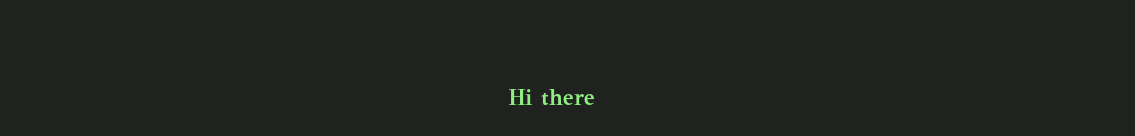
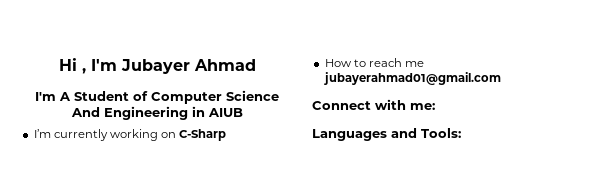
- Hi there
+ Hi , I'm Jubayer Ahmad
+ I'm A Student of Computer Science And Engineering in AIUB
+ I’m currently working on C-Sharp
+ How to reach me jubayerahmad01@gmail.com
+ Connect with me:
+ Languages and Tools:

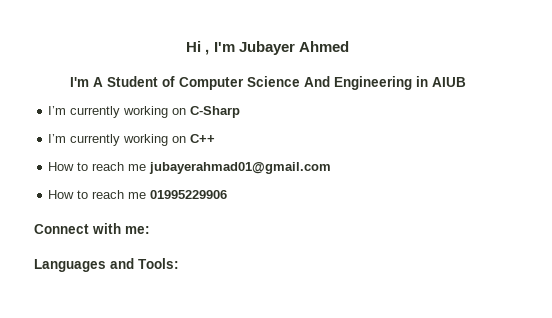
- Hi , I'm Jubayer Ahmad
+ Hi , I'm Jubayer Ahmed
+ I’m currently working on C++
+ How to reach me 01995229906

